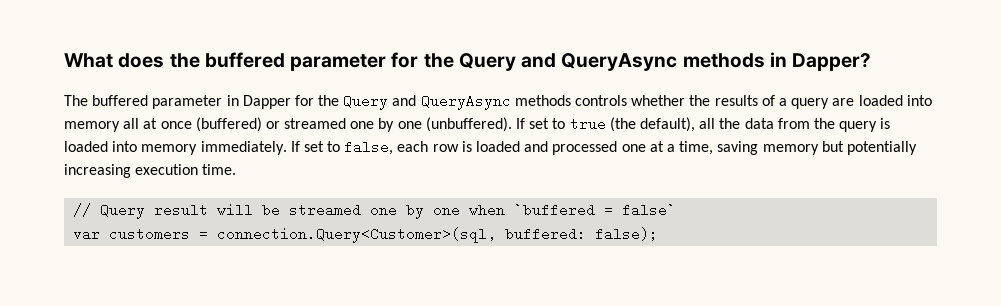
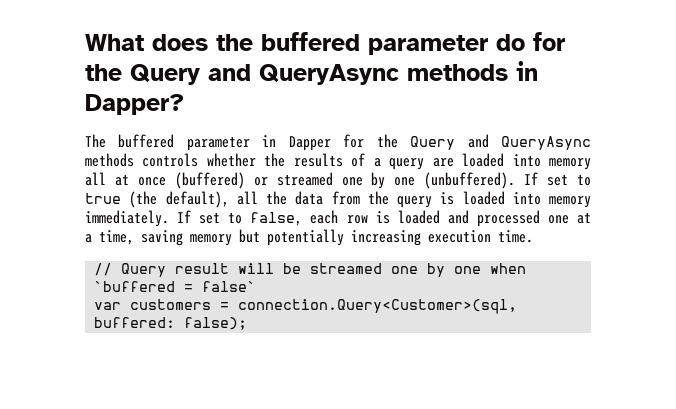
- What does the buffered parameter for the Query and QueryAsync methods in Dapper?
+ What does the buffered parameter do for the Query and QueryAsync methods in Dapper?

